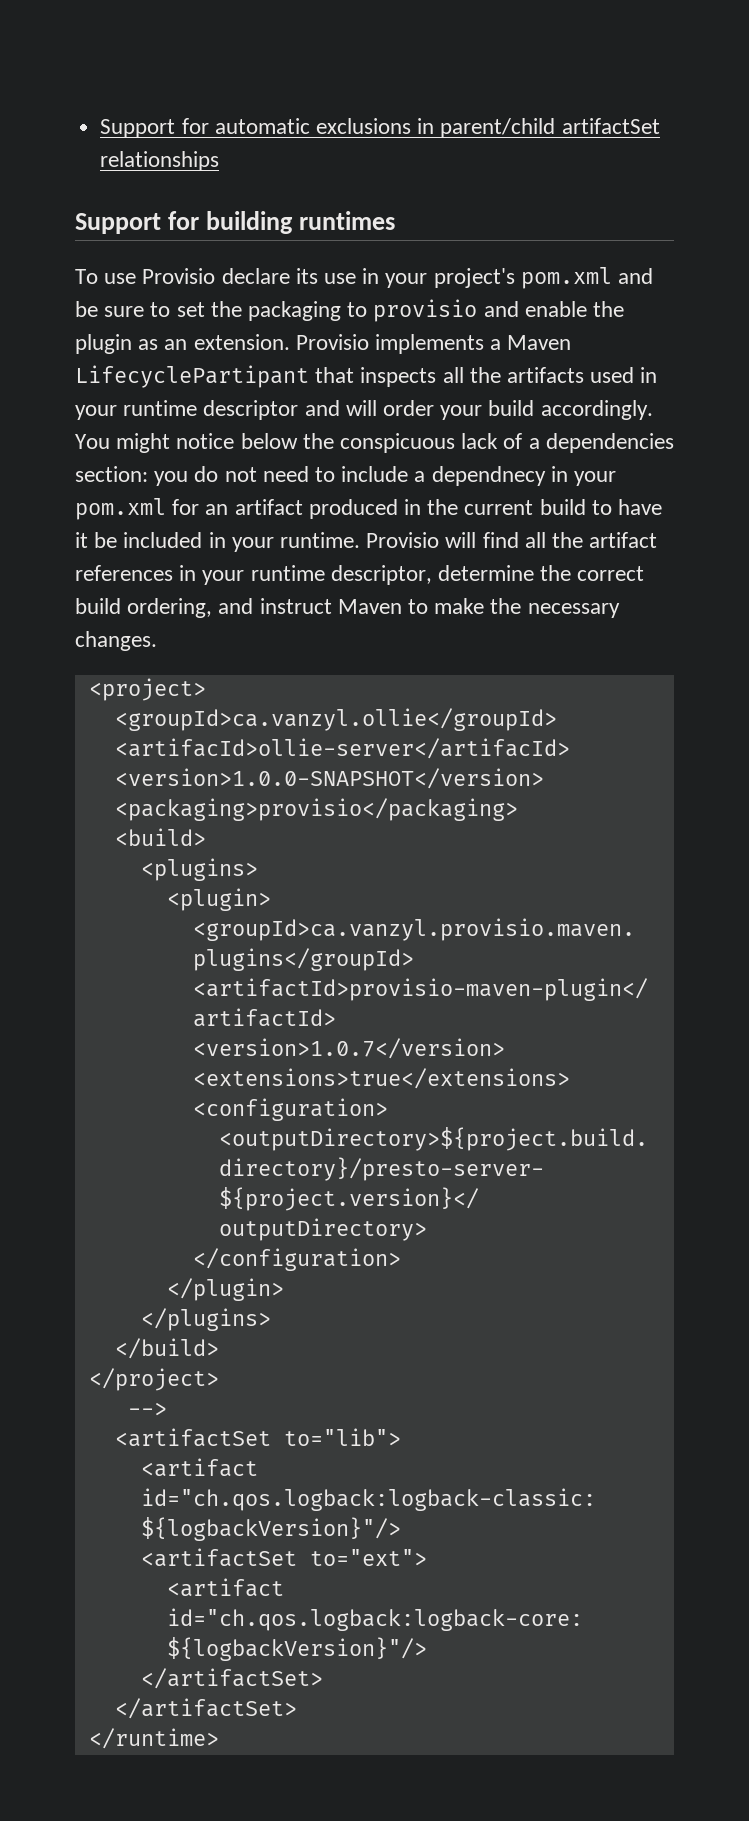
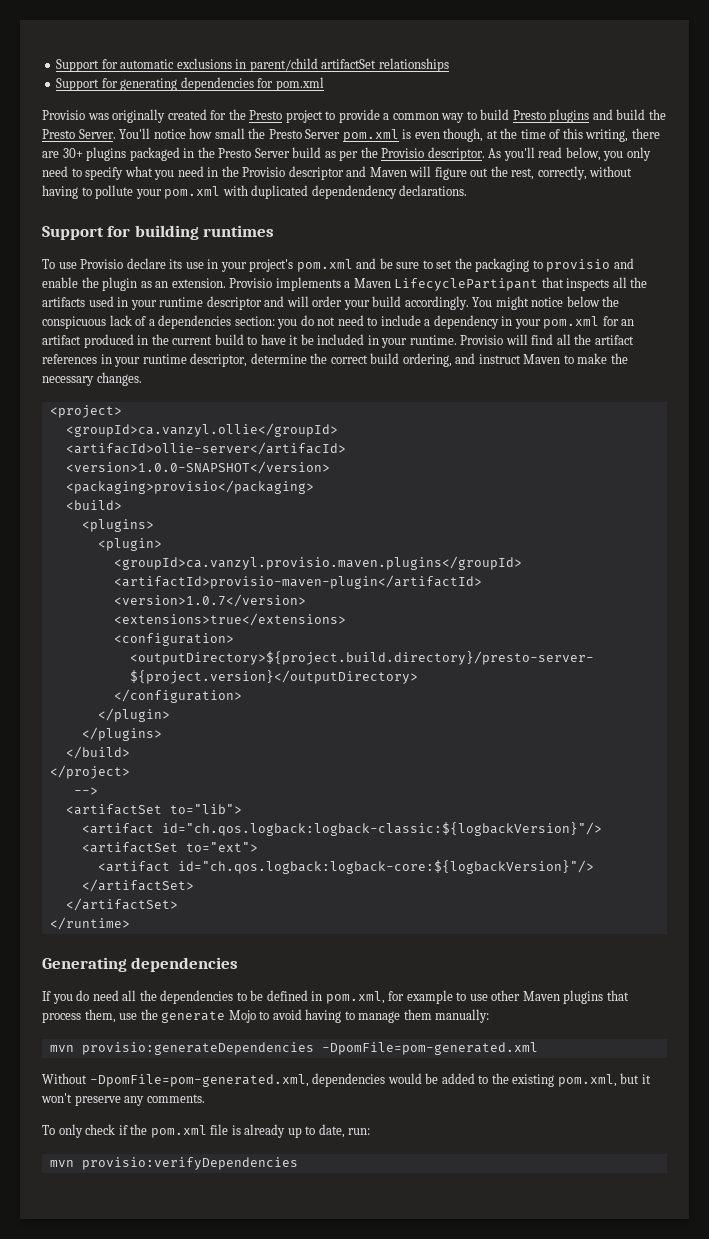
+ Support for generating dependencies for pom.xml
+ Provisio was originally created for the Presto project to provide a common way to build Presto plugins and build the Presto Server. You'll notice how small the Presto Server pom.xml is even though, at the time of this writing, there are 30+ plugins packaged in the Presto Server build as per the Provisio descriptor. As you'll read below, you only need to specify what you need in the Provisio descriptor and Maven will figure out the rest, correctly, without having to pollute your pom.xml with duplicated dependendency declarations.
- You might notice below the conspicuous lack of a dependencies section: you do not need to include a dependnecy in your pom.xml for an artifact produced in the current build to have it be included in your runtime.
+ You might notice below the conspicuous lack of a dependencies section: you do not need to include a dependency in your pom.xml for an artifact produced in the current build to have it be included in your runtime.
+ Generating dependencies
+ If you do need all the dependencies to be defined in pom.xml, for example to use other Maven plugins that process them, use the generate Mojo to avoid having to manage them manually:
+ mvn provisio:generateDependencies -DpomFile=pom-generated.xml
+ Without -DpomFile=pom-generated.xml, dependencies would be added to the existing pom.xml, but it won't preserve any comments.
+ To only check if the pom.xml file is already up to date, run:
+ mvn provisio:verifyDependencies

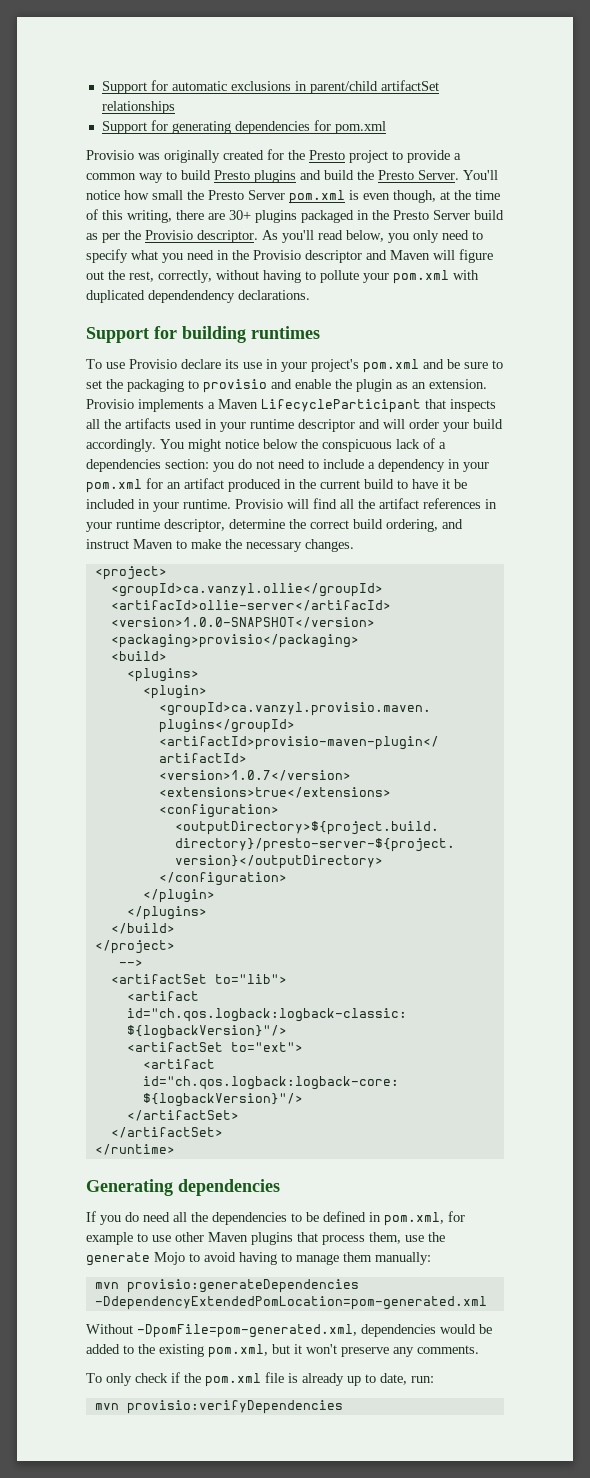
- Provisio implements a Maven LifecyclePartipant that inspects all the artifacts used in your runtime descriptor and will order your build accordingly.
+ Provisio implements a Maven LifecycleParticipant that inspects all the artifacts used in your runtime descriptor and will order your build accordingly.
- mvn provisio:generateDependencies -DpomFile=pom-generated.xml
+ mvn provisio:generateDependencies -DdependencyExtendedPomLocation=pom-generated.xml

